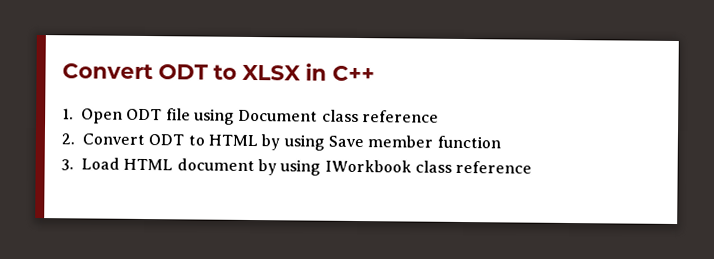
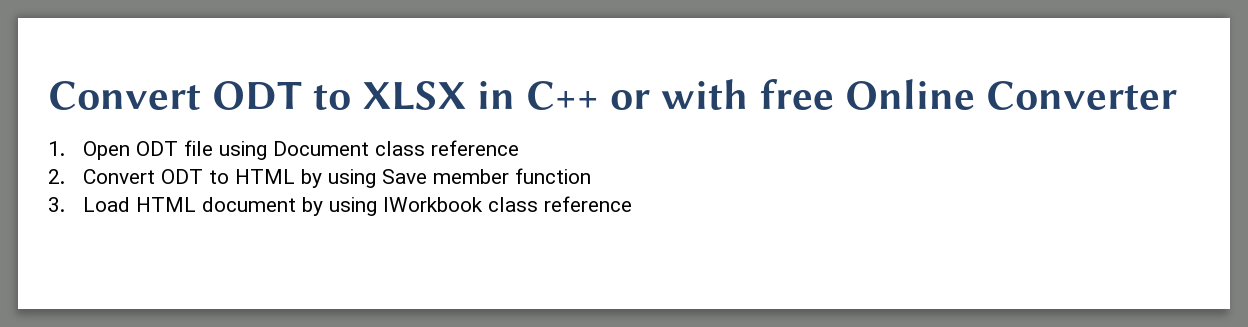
- Convert ODT to XLSX in C++
+ Convert ODT to XLSX in C++ or with free Online Converter

